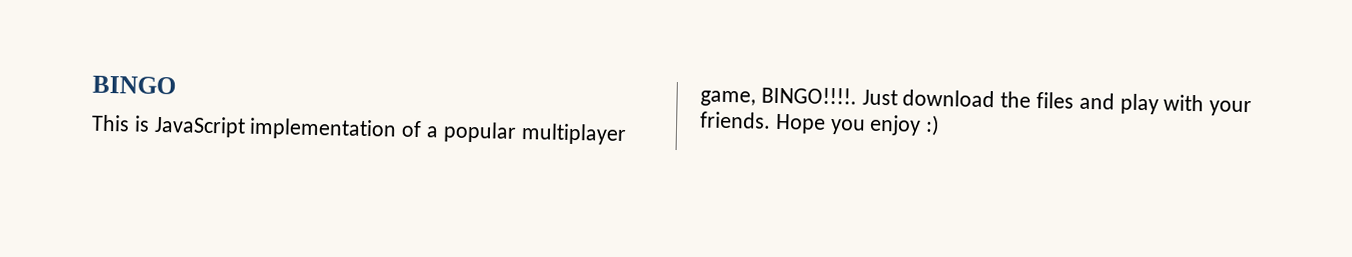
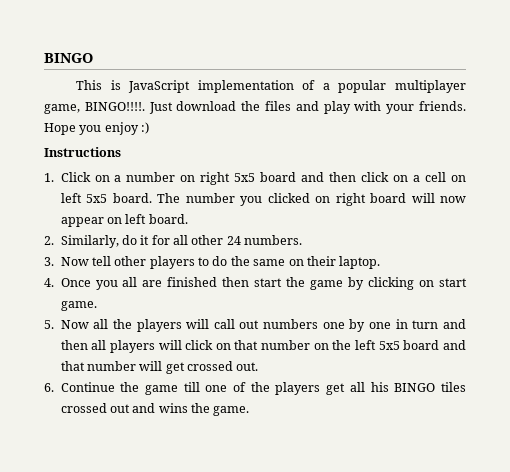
+ Instructions
+ 1. Click on a number on right 5x5 board and then click on a cell on left 5x5 board. The number you clicked on right board will now appear on left board.
+ 2. Similarly, do it for all other 24 numbers.
+ 3. Now tell other players to do the same on their laptop.
+ 4. Once you all are finished then start the game by clicking on start game.
+ 5. Now all the players will call out numbers one by one in turn and then all players will click on that number on the left 5x5 board and that number will get crossed out.
+ 6. Continue the game till one of the players get all his BINGO tiles crossed out and wins the game.

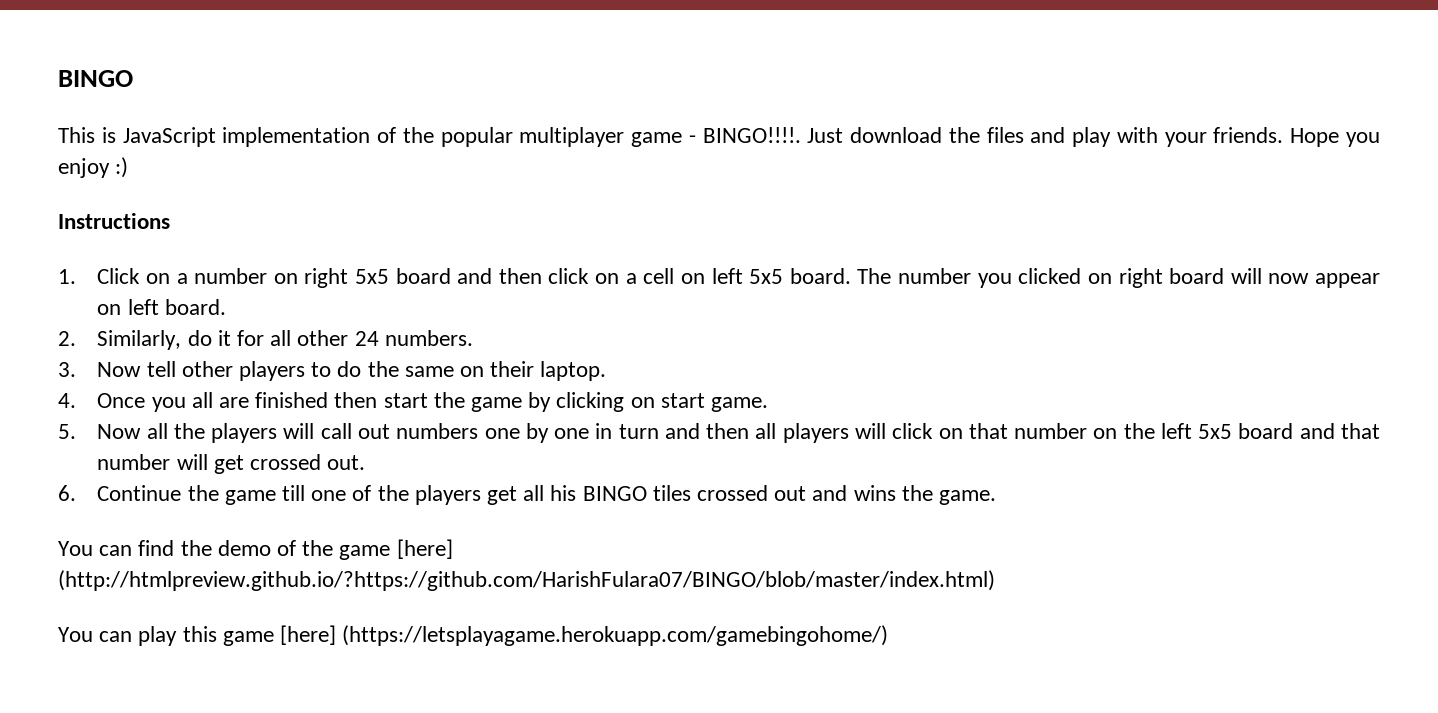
- This is JavaScript implementation of a popular multiplayer game, BINGO!!!!.
+ This is JavaScript implementation of the popular multiplayer game - BINGO!!!!.
+ You can find the demo of the game [here] (http://htmlpreview.github.io/?https://github.com/HarishFulara07/BINGO/blob/master/index.html)
+ You can play this game [here] (https://letsplayagame.herokuapp.com/gamebingohome/)

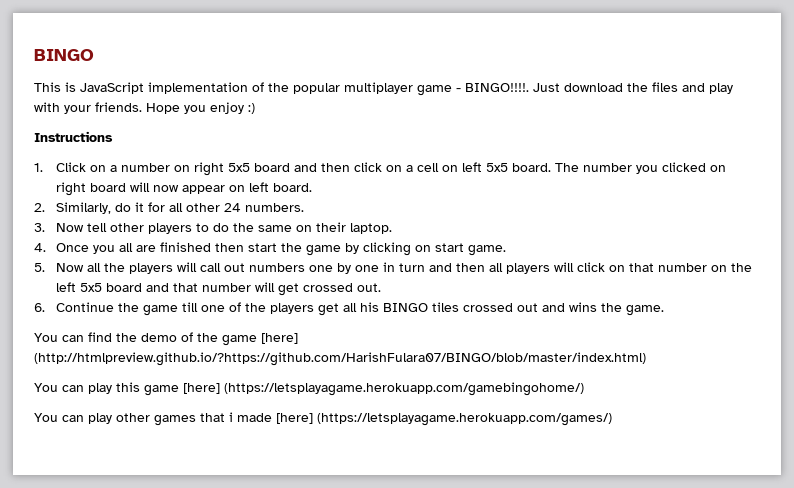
+ You can play other games that i made [here] (https://letsplayagame.herokuapp.com/games/)

